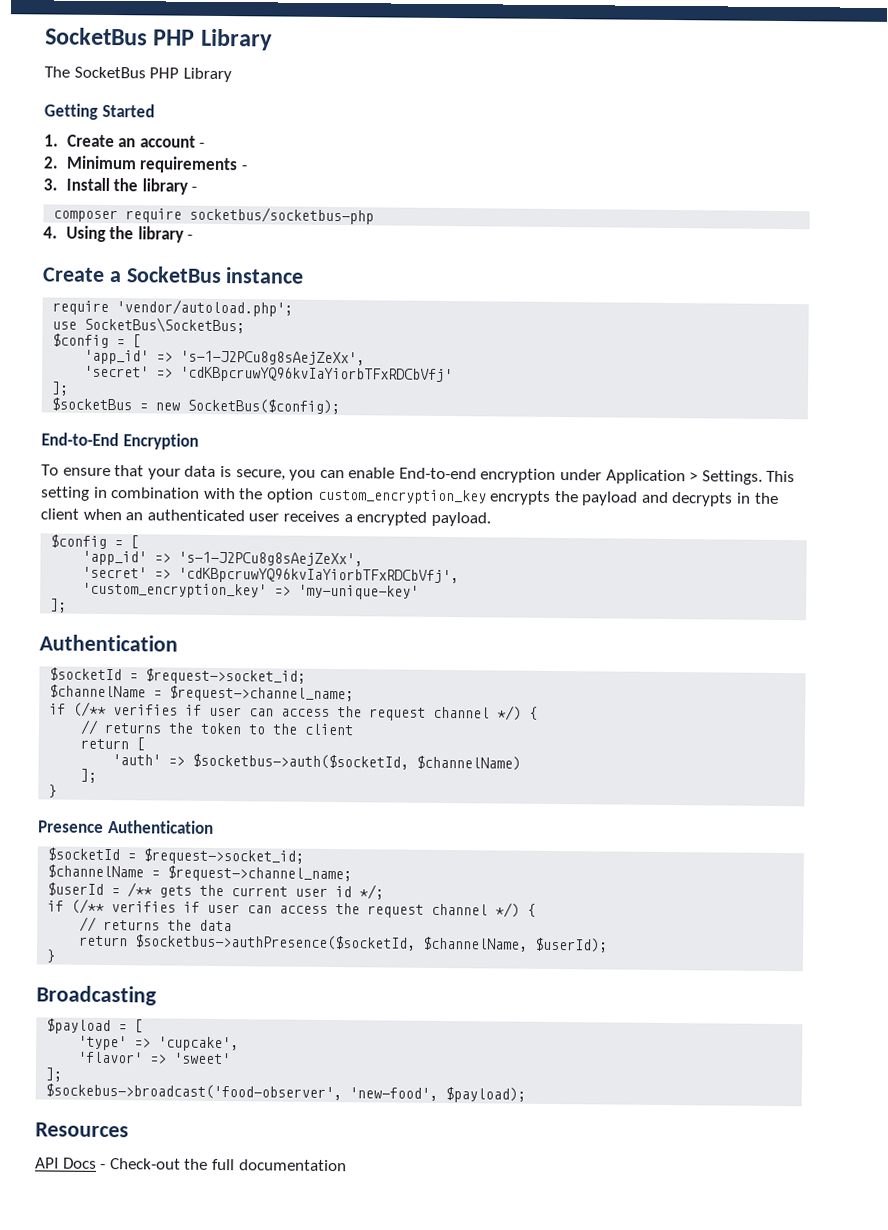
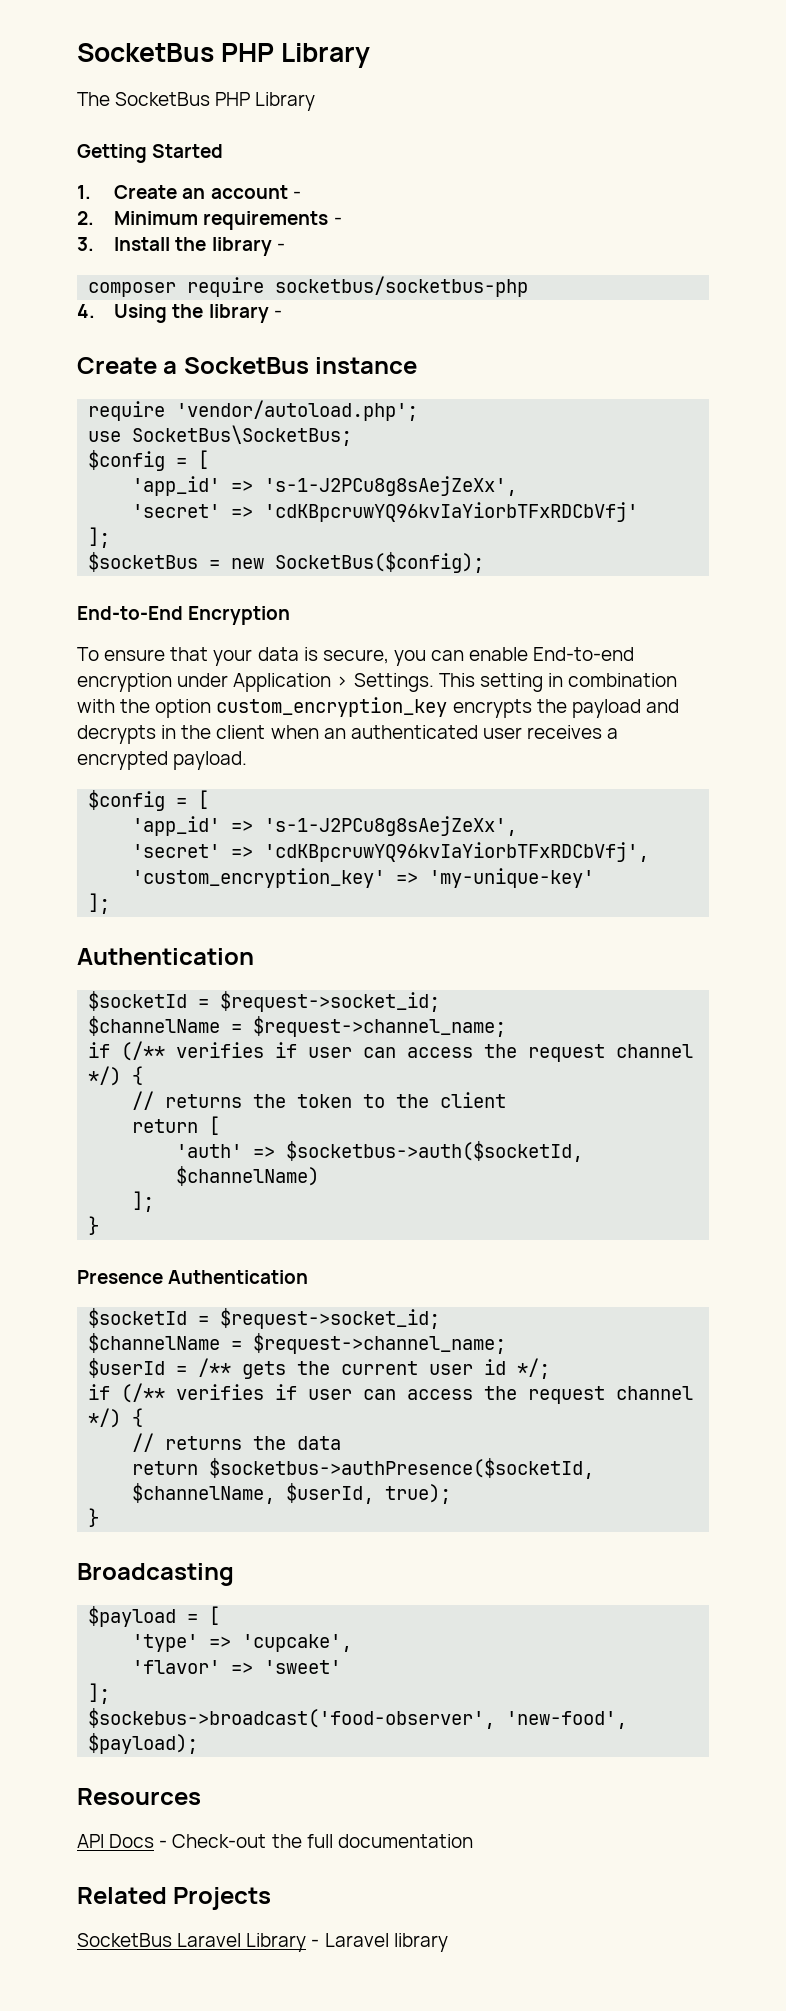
- return $socketbus->authPresence($socketId, $channelName, $userId);
+ return $socketbus->authPresence($socketId, $channelName, $userId, true);
+ Related Projects
+ SocketBus Laravel Library - Laravel library

